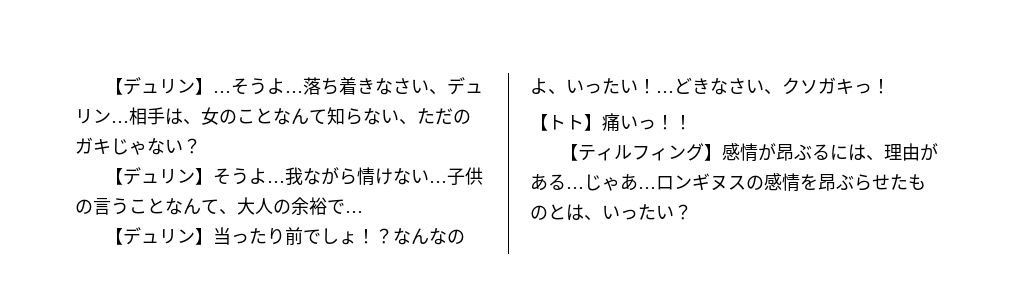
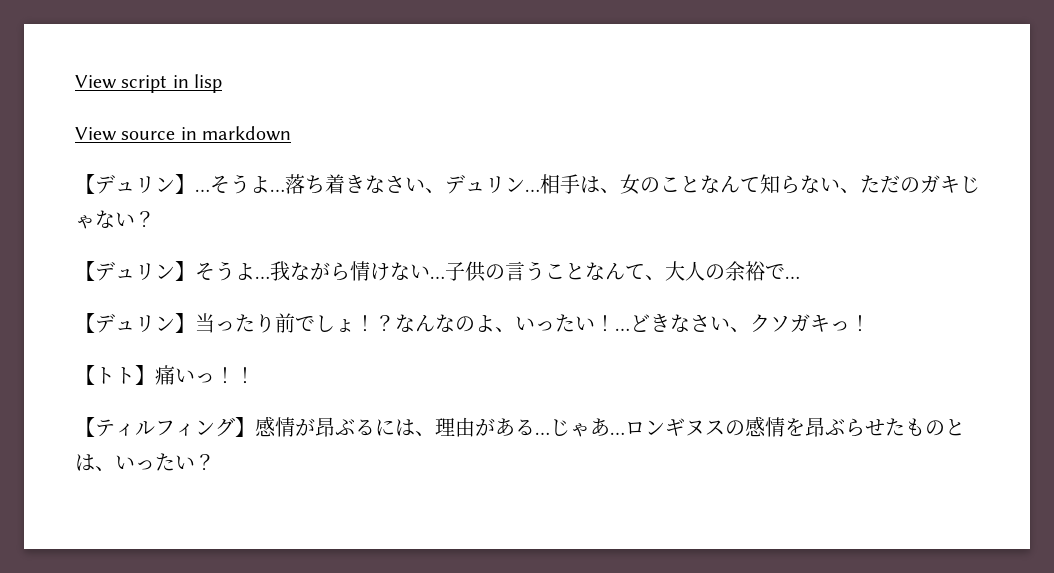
+ View script in lisp
+ View source in markdown

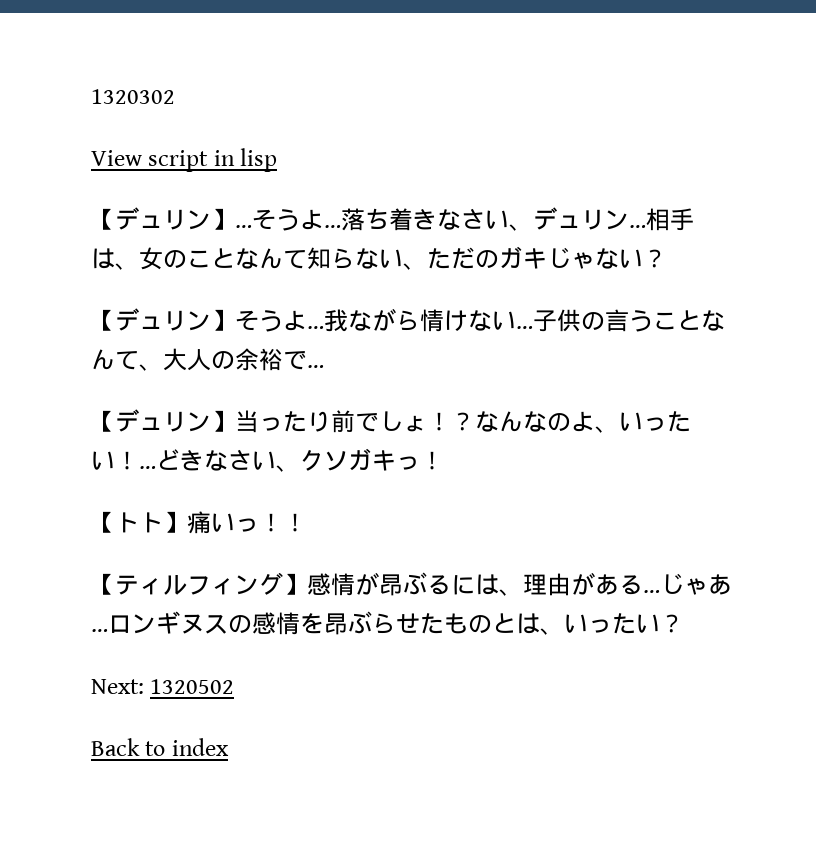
+ 1320302
- View source in markdown
+ Next: 1320502
+ Back to index

